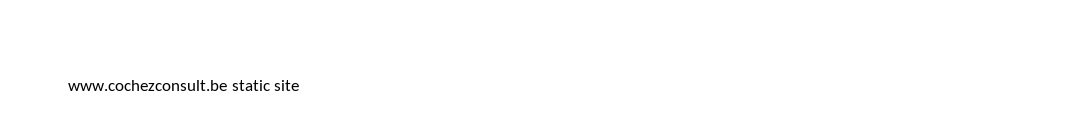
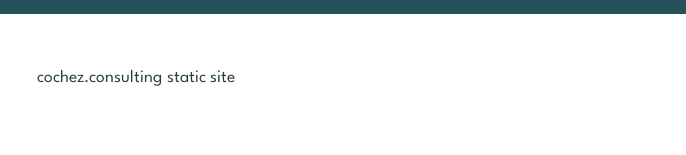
- www.cochezconsult.be static site
+ cochez.consulting static site

